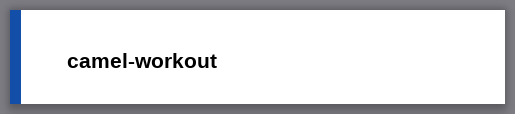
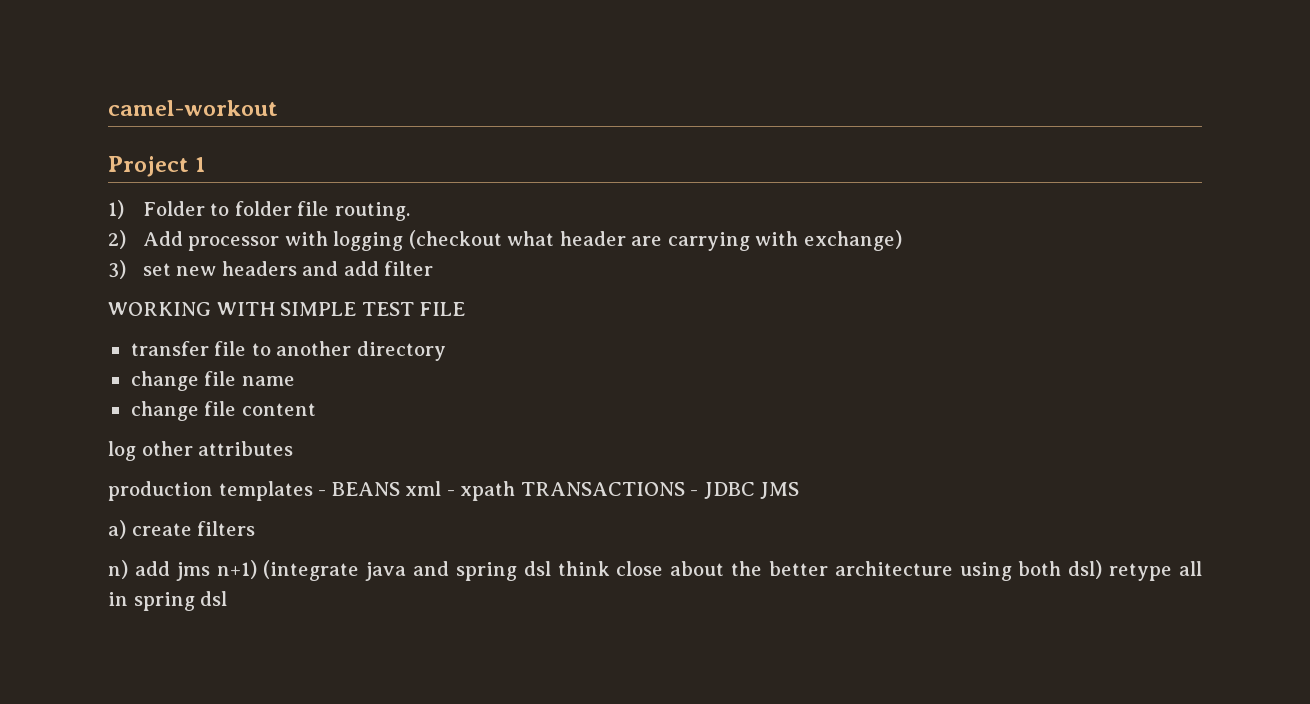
+ Project 1
+ 1) Folder to folder file routing.
+ 2) Add processor with logging (checkout what header are carrying with exchange)
+ 3) set new headers and add filter
+ WORKING WITH SIMPLE TEST FILE
+ transfer file to another directory
+ change file name
+ change file content
+ log other attributes
+ production templates - BEANS xml - xpath TRANSACTIONS - JDBC JMS
+ a) create filters
+ n) add jms n+1) (integrate java and spring dsl think close about the better architecture using both dsl) retype all in spring dsl

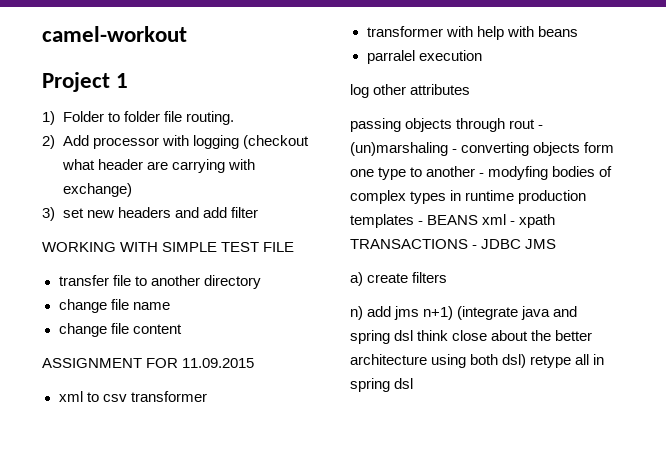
+ ASSIGNMENT FOR 11.09.2015
+ xml to csv transformer
+ transformer with help with beans
+ parralel execution
  log other attributes
- production templates - BEANS xml - xpath TRANSACTIONS - JDBC JMS
+ passing objects through rout - (un)marshaling - converting objects form one type to another - modyfing bodies of complex types in runtime production templates - BEANS xml - xpath TRANSACTIONS - JDBC JMS

